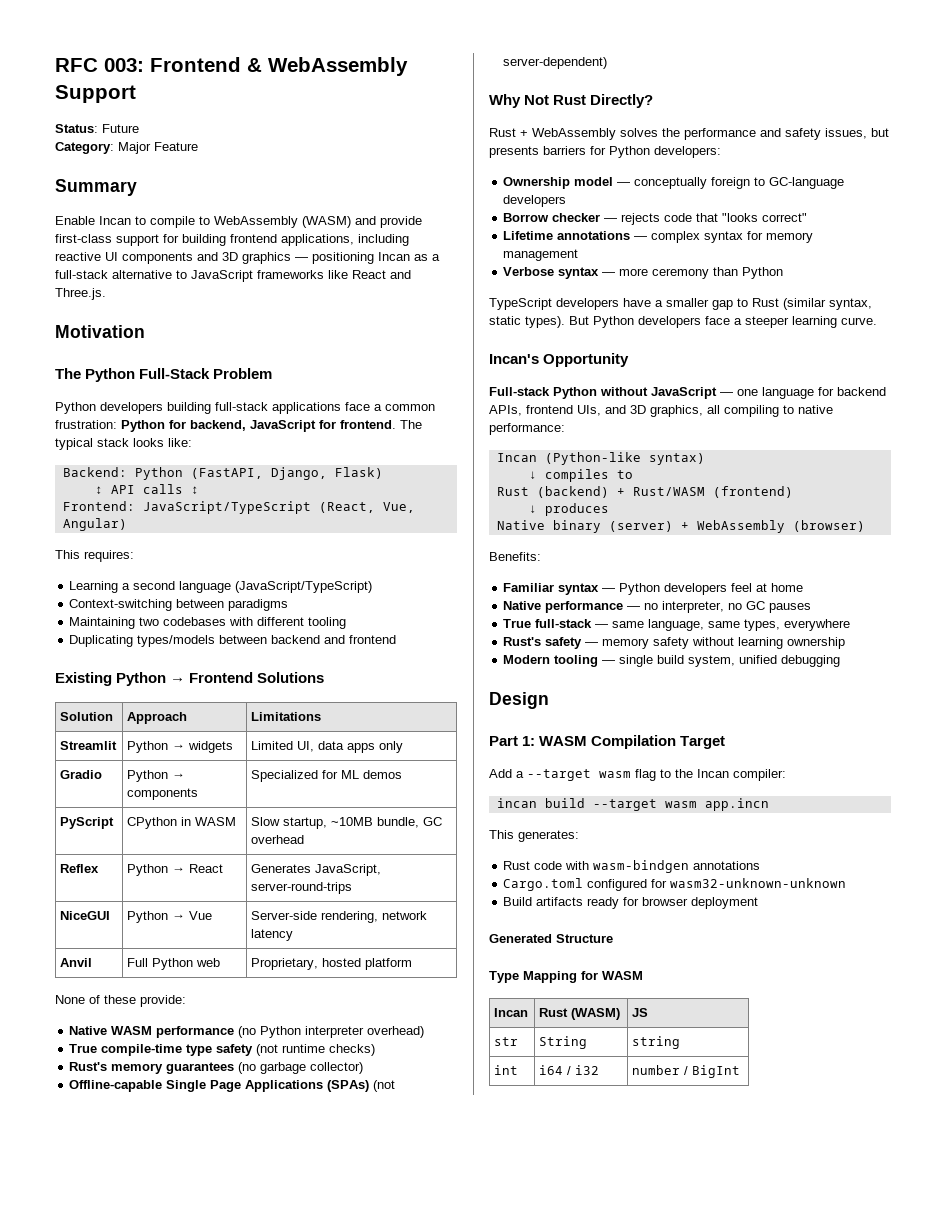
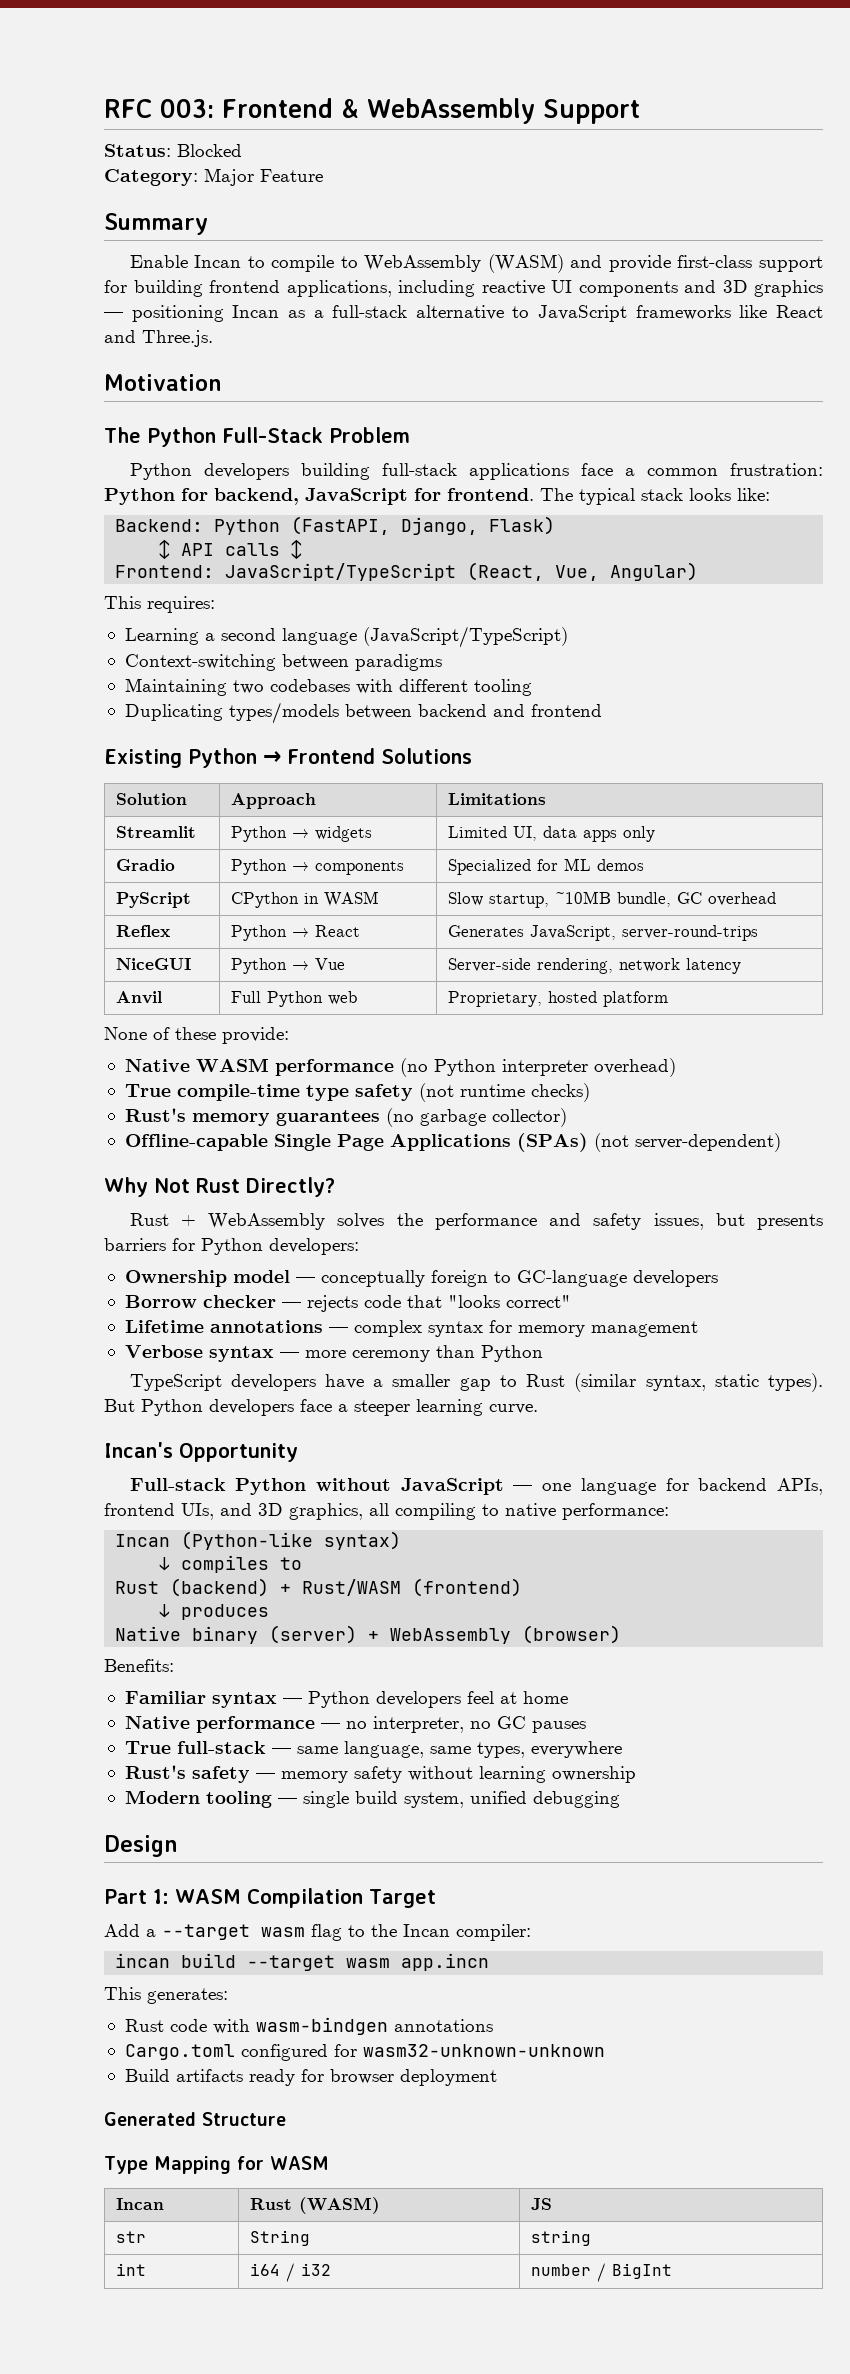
- Status: Future
+ Status: Blocked

